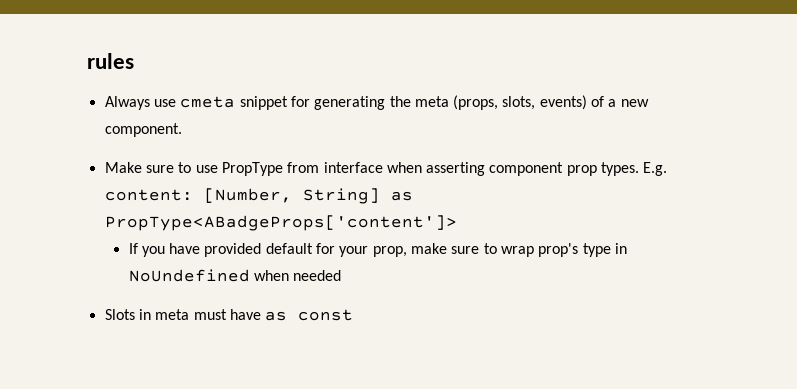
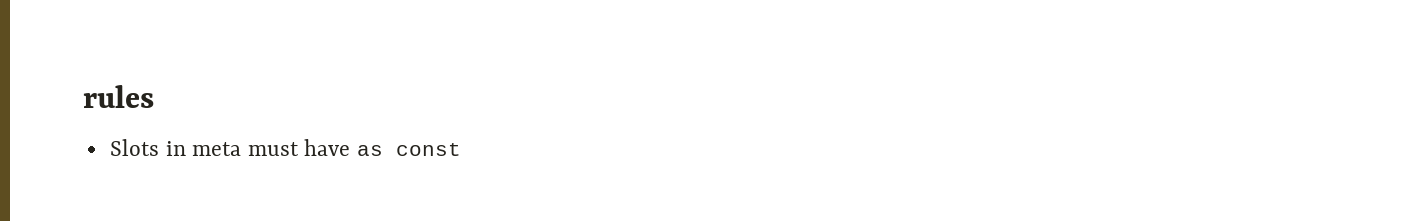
- Always use cmeta snippet for generating the meta (props, slots, events) of a new component.
- Make sure to use PropType from interface when asserting component prop types. E.g. content: [Number, String] as PropType<ABadgeProps['content']>
- If you have provided default for your prop, make sure to wrap prop's type in NoUndefined when needed

